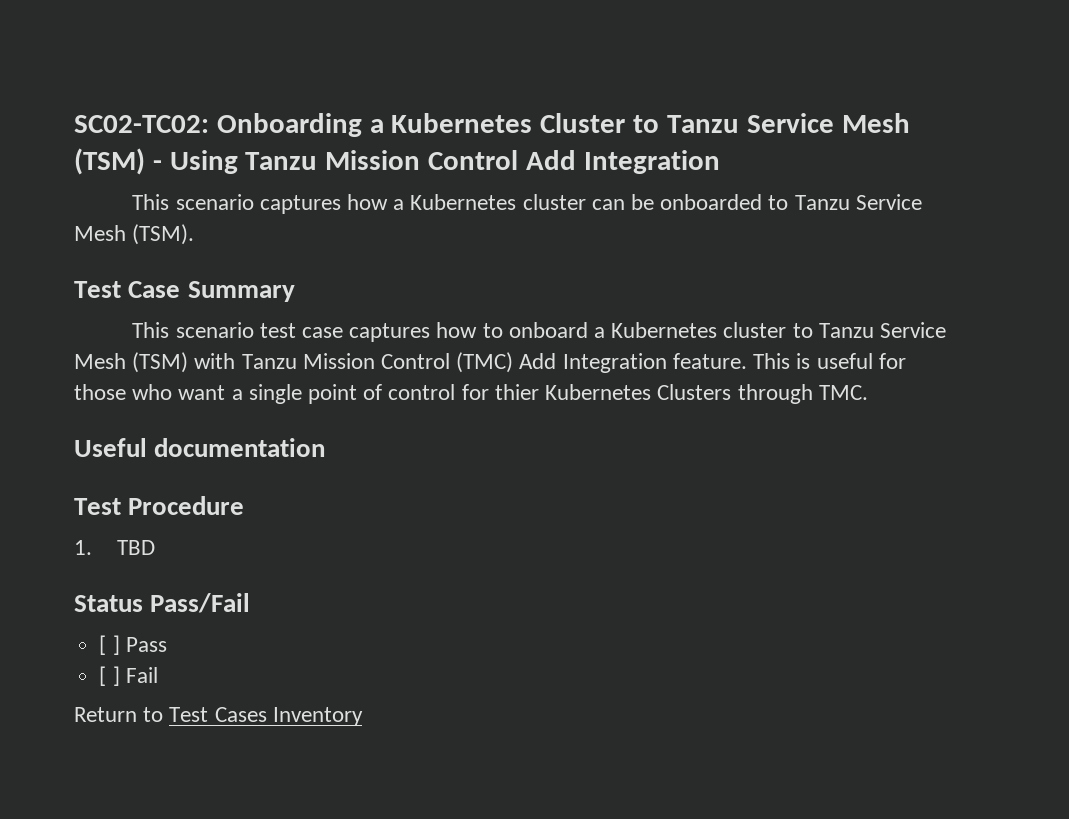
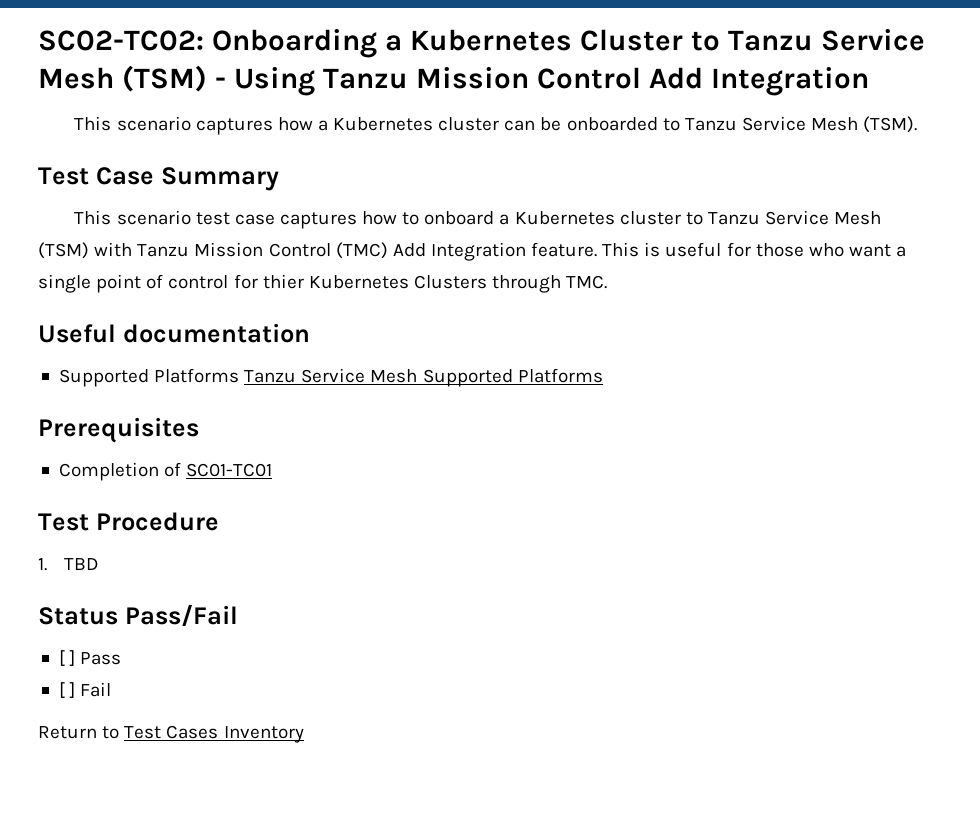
+ Supported Platforms Tanzu Service Mesh Supported Platforms
+ Prerequisites
+ Completion of SC01-TC01

